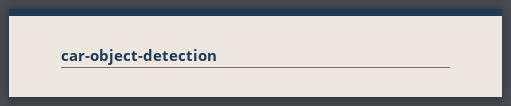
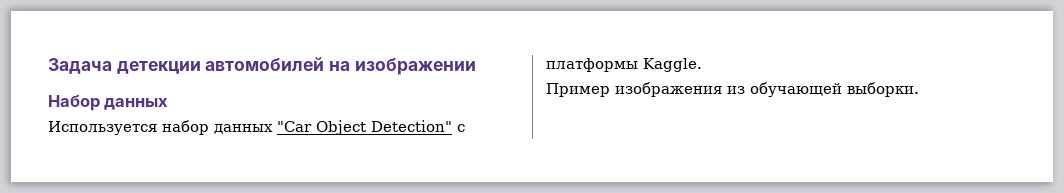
- car-object-detection
+ Задача детекции автомобилей на изображении
+ Набор данных
+ Используется набор данных "Car Object Detection" с платформы Kaggle.
+ Пример изображения из обучающей выборки.

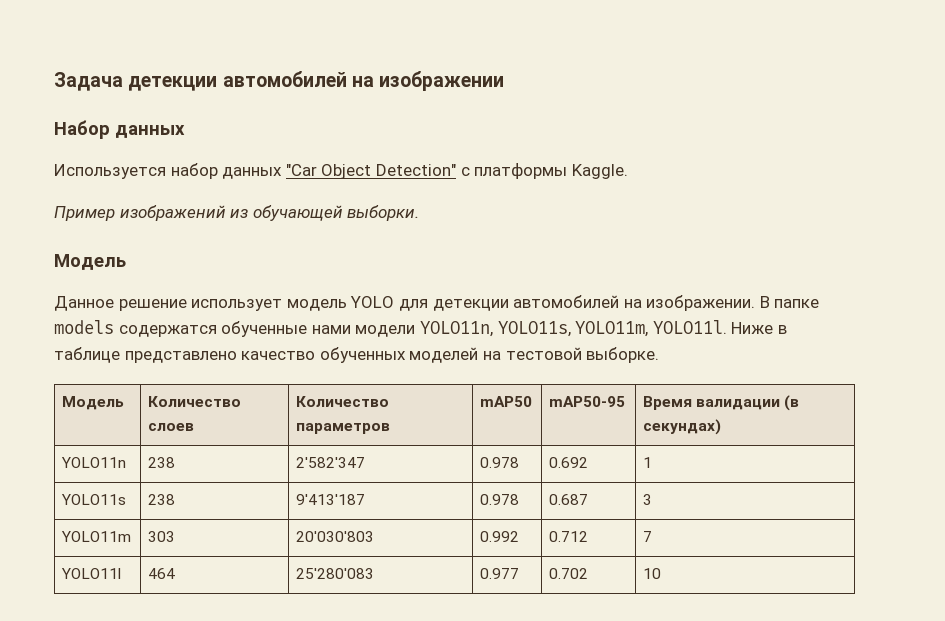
- Пример изображения из обучающей выборки.
+ Пример изображений из обучающей выборки.
+ Модель
+ Данное решение использует модель YOLO для детекции автомобилей на изображении. В папке models содержатся обученные нами модели YOLO11n, YOLO11s, YOLO11m, YOLO11l. Ниже в таблице представлено качество обученных моделей на тестовой выборке.
+ Модель | Количество слоев | Количество параметров | mAP50 | mAP50-95 | Время валидации (в секундах)
+ YOLO11n | 238 | 2'582'347 | 0.978 | 0.692 | 1
+ YOLO11s | 238 | 9'413'187 | 0.978 | 0.687 | 3
+ YOLO11m | 303 | 20'030'803 | 0.992 | 0.712 | 7
+ YOLO11l | 464 | 25'280'083 | 0.977 | 0.702 | 10

